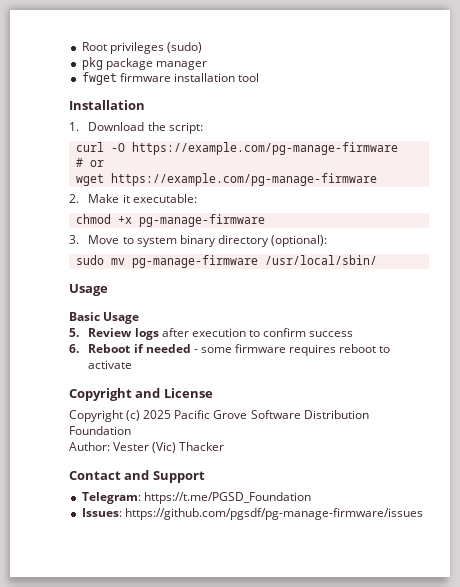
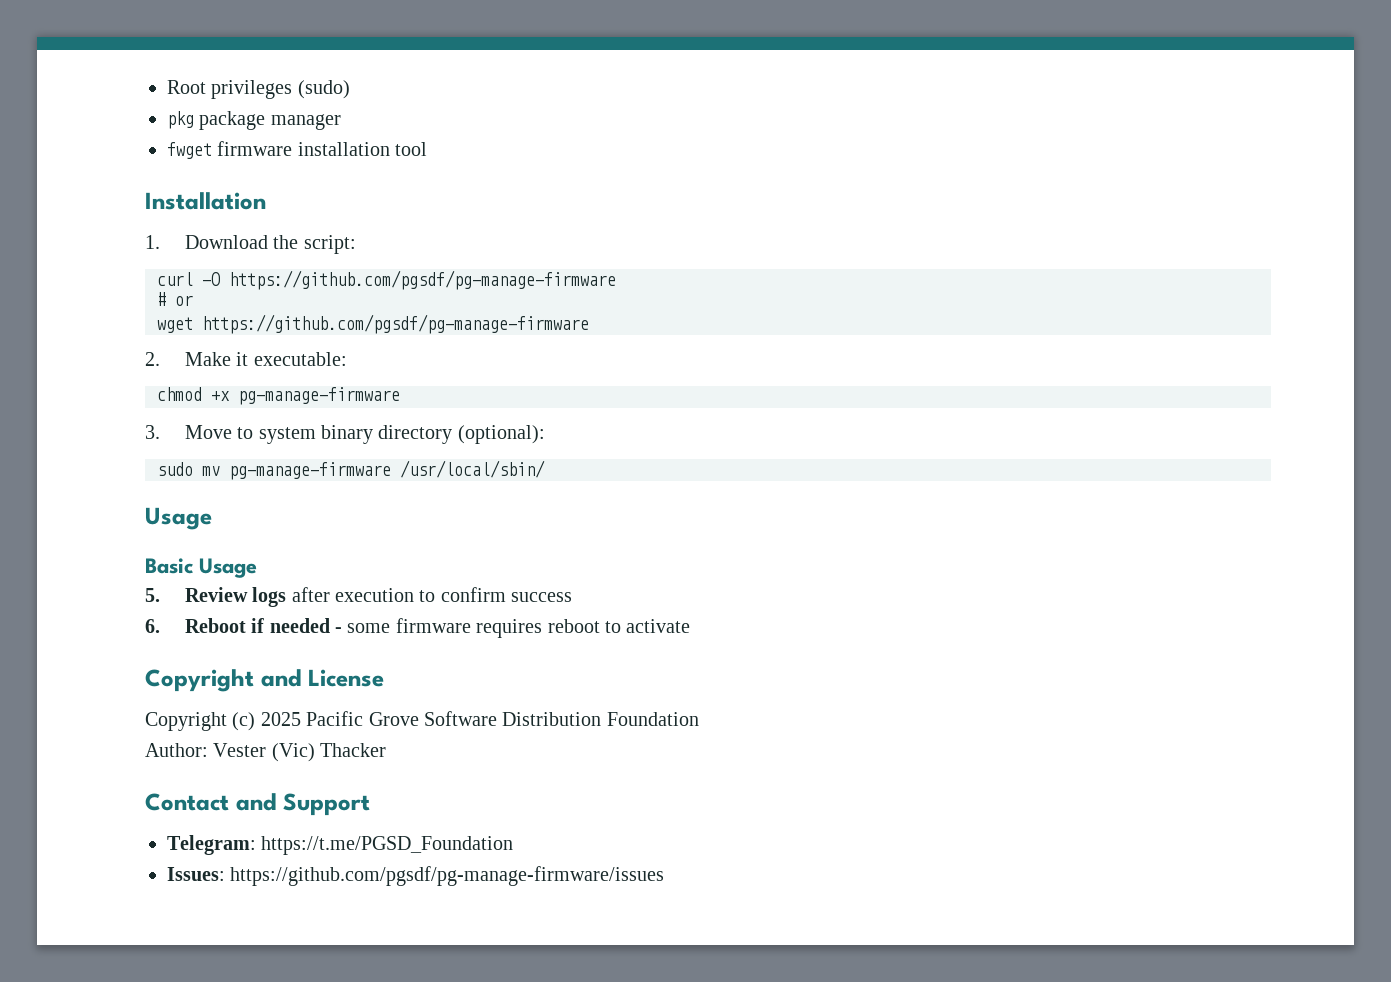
- curl -O https://example.com/pg-manage-firmware
+ curl -O https://github.com/pgsdf/pg-manage-firmware
- wget https://example.com/pg-manage-firmware
+ wget https://github.com/pgsdf/pg-manage-firmware

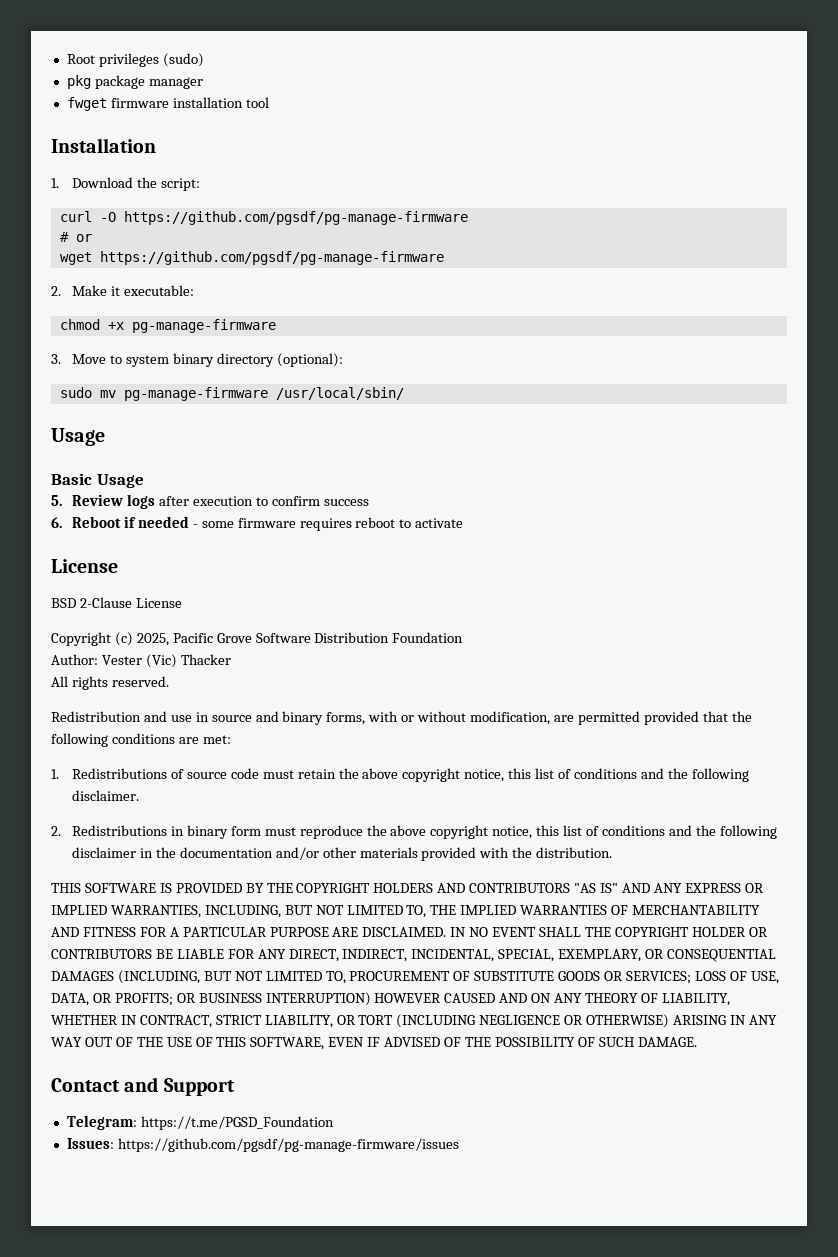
  6. Reboot if needed - some firmware requires reboot to activate
- Copyright and License
+ License
+ BSD 2-Clause License
- Copyright (c) 2025 Pacific Grove Software Distribution Foundation
+ Copyright (c) 2025, Pacific Grove Software Distribution Foundation
+ All rights reserved.
+ Redistribution and use in source and binary forms, with or without modification, are permitted provided that the following conditions are met:
+ 1. Redistributions of source code must retain the above copyright notice, this list of conditions and the following disclaimer.
+ 2. Redistributions in binary form must reproduce the above copyright notice, this list of conditions and the following disclaimer in the documentation and/or other materials provided with the distribution.
+ THIS SOFTWARE IS PROVIDED BY THE COPYRIGHT HOLDERS AND CONTRIBUTORS "AS IS" AND ANY EXPRESS OR IMPLIED WARRANTIES, INCLUDING, BUT NOT LIMITED TO, THE IMPLIED WARRANTIES OF MERCHANTABILITY AND FITNESS FOR A PARTICULAR PURPOSE ARE DISCLAIMED. IN NO EVENT SHALL THE COPYRIGHT HOLDER OR CONTRIBUTORS BE LIABLE FOR ANY DIRECT, INDIRECT, INCIDENTAL, SPECIAL, EXEMPLARY, OR CONSEQUENTIAL DAMAGES (INCLUDING, BUT NOT LIMITED TO, PROCUREMENT OF SUBSTITUTE GOODS OR SERVICES; LOSS OF USE, DATA, OR PROFITS; OR BUSINESS INTERRUPTION) HOWEVER CAUSED AND ON ANY THEORY OF LIABILITY, WHETHER IN CONTRACT, STRICT LIABILITY, OR TORT (INCLUDING NEGLIGENCE OR OTHERWISE) ARISING IN ANY WAY OUT OF THE USE OF THIS SOFTWARE, EVEN IF ADVISED OF THE POSSIBILITY OF SUCH DAMAGE.

